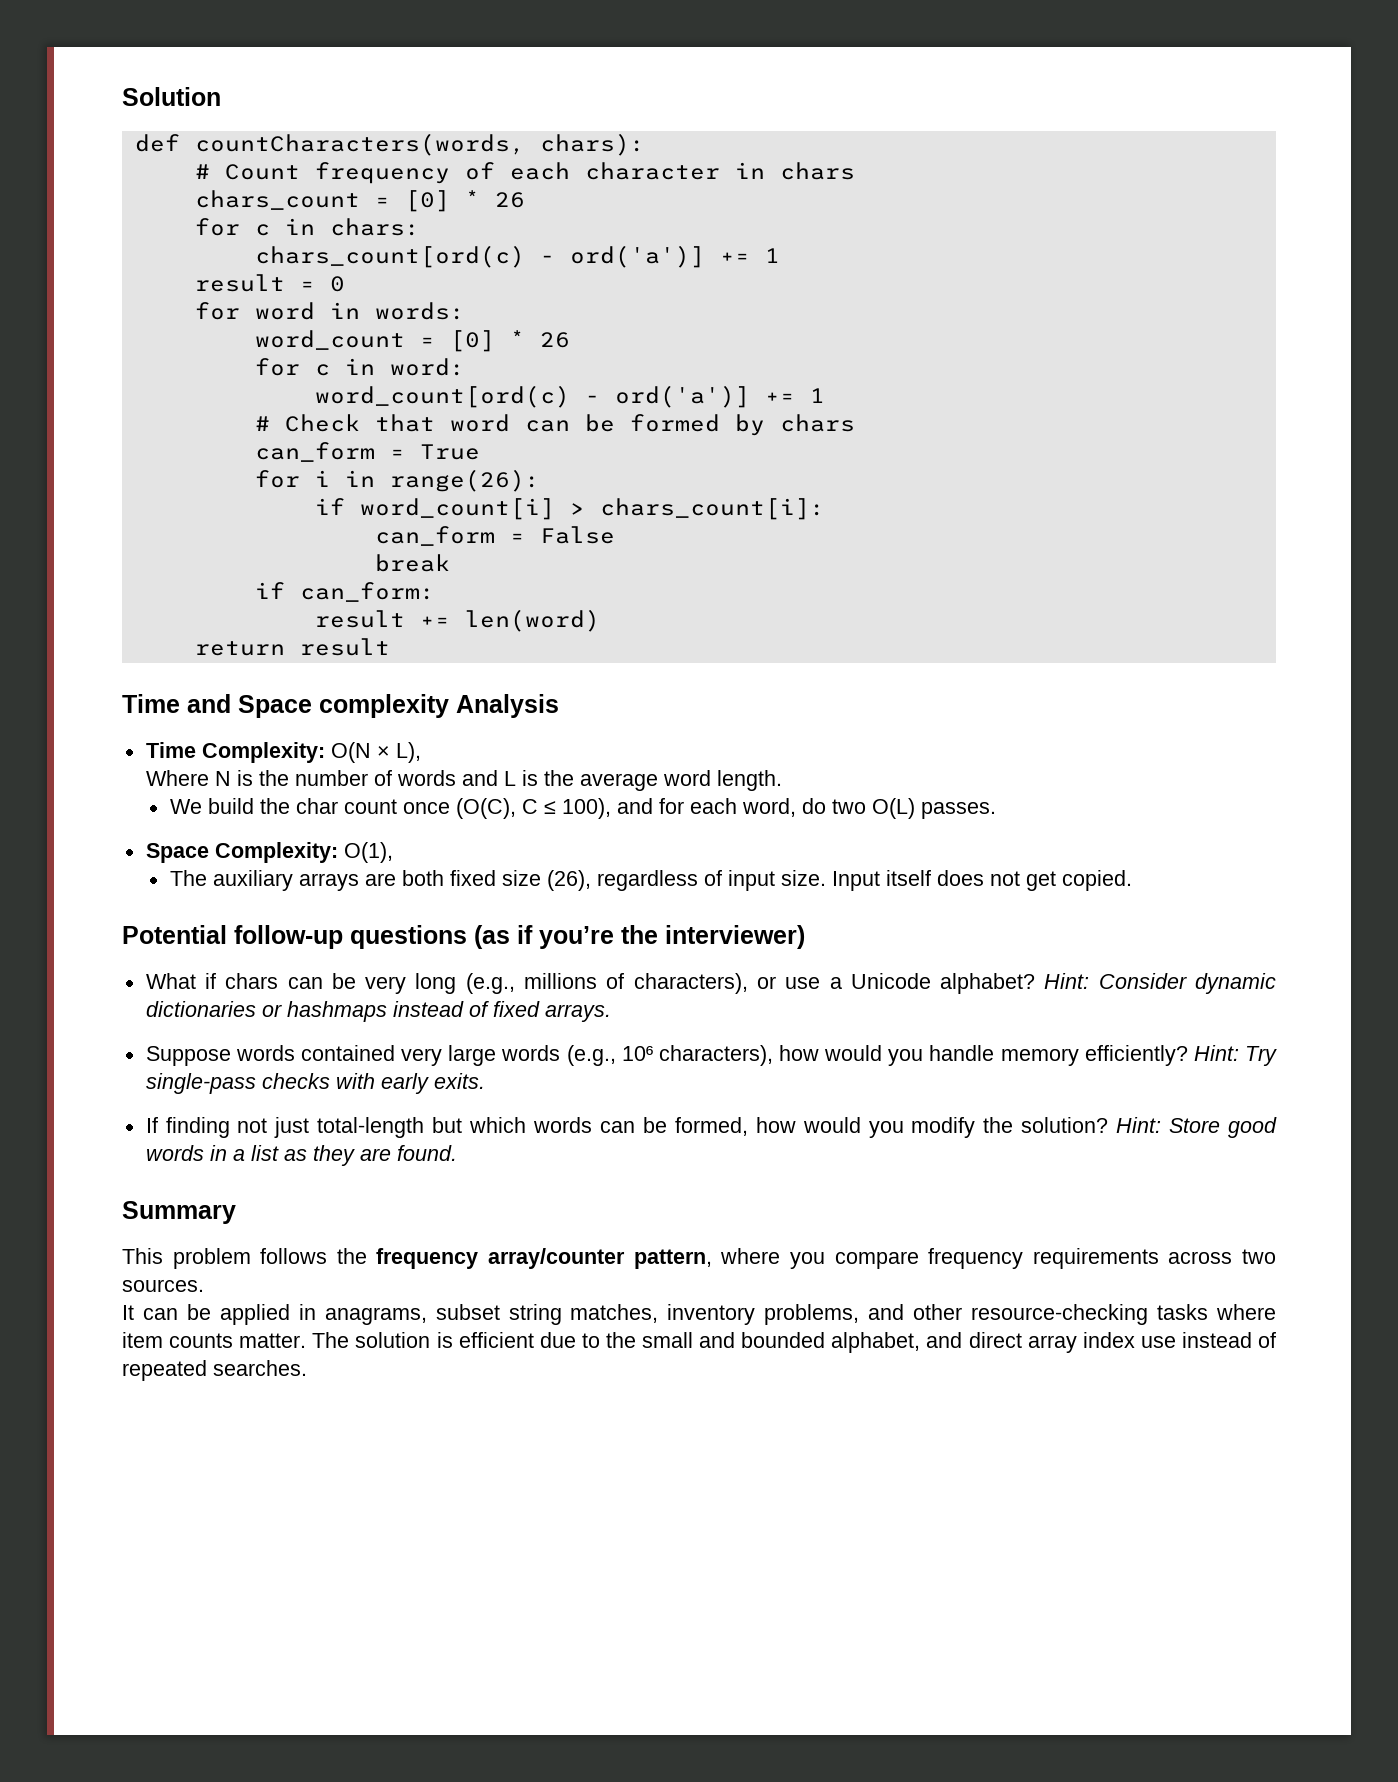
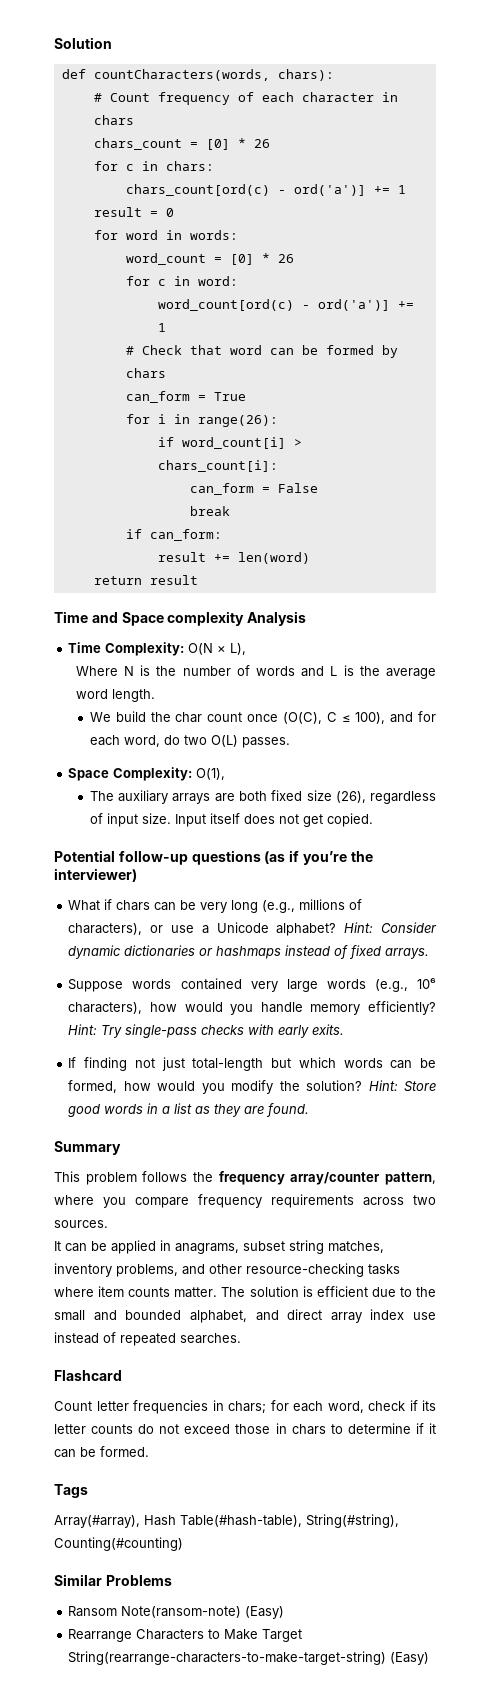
+ Flashcard
+ Count letter frequencies in chars; for each word, check if its letter counts do not exceed those in chars to determine if it can be formed.
+ Tags
+ Array(#array), Hash Table(#hash-table), String(#string), Counting(#counting)
+ Similar Problems
+ Ransom Note(ransom-note) (Easy)
+ Rearrange Characters to Make Target String(rearrange-characters-to-make-target-string) (Easy)

